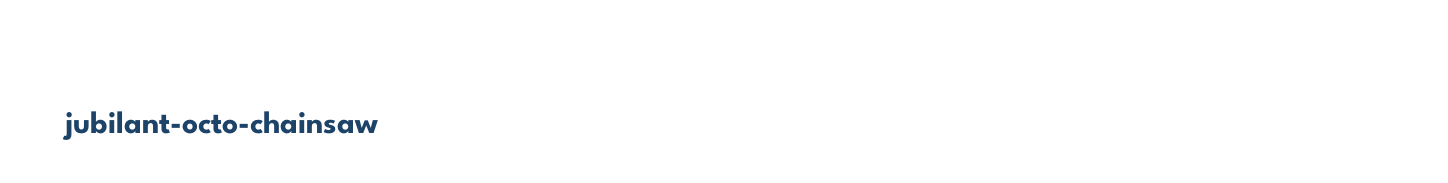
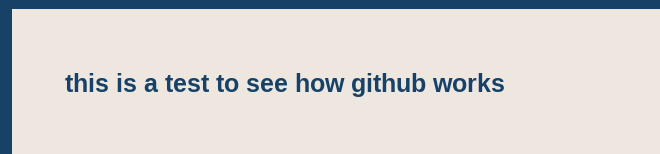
- jubilant-octo-chainsaw
+ this is a test to see how github works

